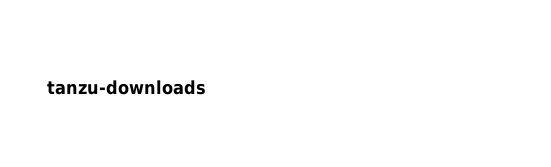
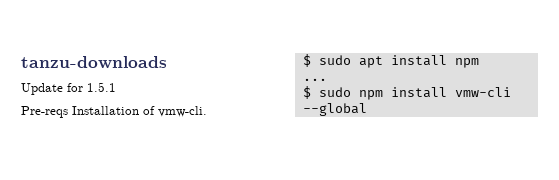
+ Update for 1.5.1
+ Pre-reqs Installation of vmw-cli.
+ $ sudo apt install npm
+ ...
+ $ sudo npm install vmw-cli --global

